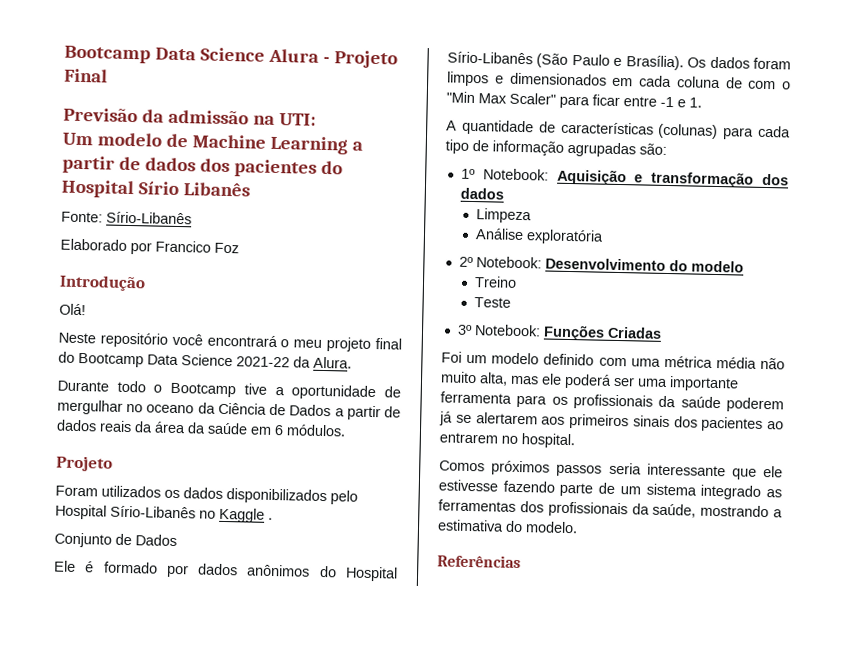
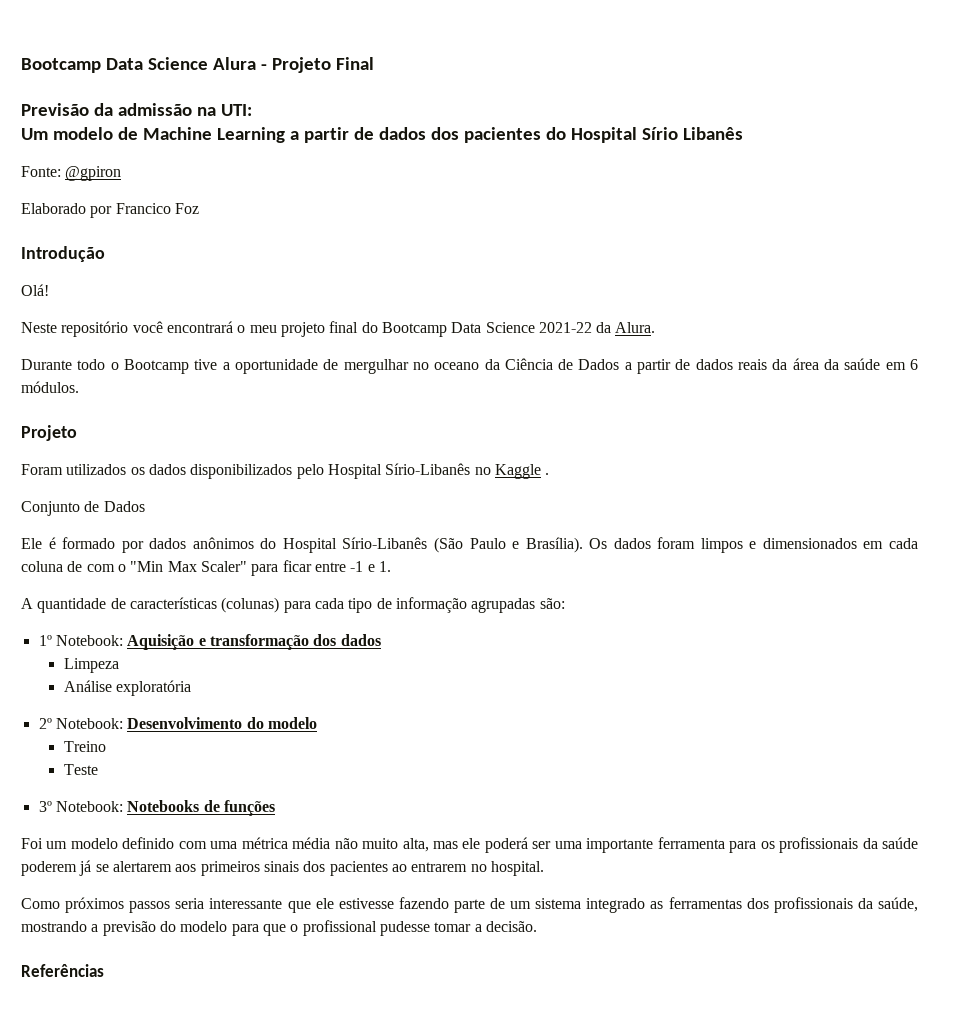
- Fonte: Sírio-Libanês
+ Fonte: @gpiron
- 3º Notebook: Funções Criadas
+ 3º Notebook: Notebooks de funções
- Comos próximos passos seria interessante que ele estivesse fazendo parte de um sistema integrado as ferramentas dos profissionais da saúde, mostrando a estimativa do modelo.
+ Como próximos passos seria interessante que ele estivesse fazendo parte de um sistema integrado as ferramentas dos profissionais da saúde, mostrando a previsão do modelo para que o profissional pudesse tomar a decisão.

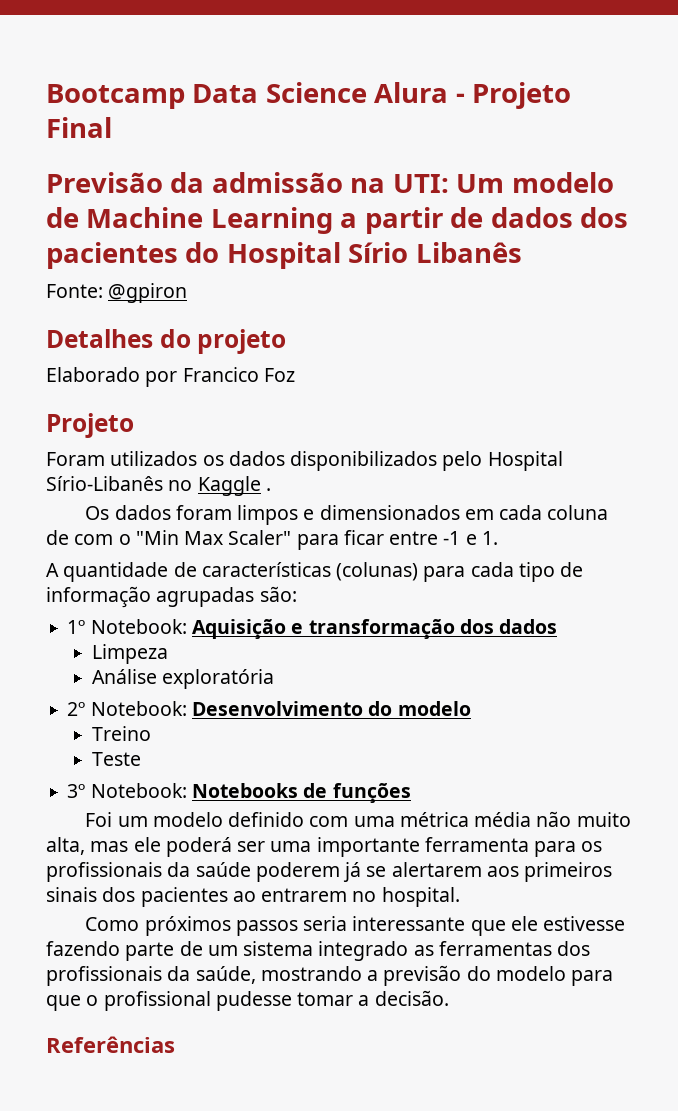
- Previsão da admissão na UTI:
- Um modelo de Machine Learning a partir de dados dos pacientes do Hospital Sírio Libanês
+ Previsão da admissão na UTI: Um modelo de Machine Learning a partir de dados dos pacientes do Hospital Sírio Libanês
+ Detalhes do projeto
- Introdução
- Olá!
- Neste repositório você encontrará o meu projeto final do Bootcamp Data Science 2021-22 da Alura.
- Durante todo o Bootcamp tive a oportunidade de mergulhar no oceano da Ciência de Dados a partir de dados reais da área da saúde em 6 módulos.
- Conjunto de Dados
- Ele é formado por dados anônimos do Hospital Sírio-Libanês (São Paulo e Brasília).

